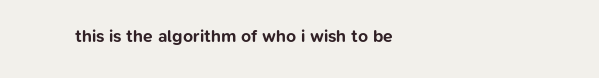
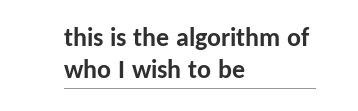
- this is the algorithm of who i wish to be
+ this is the algorithm of who I wish to be

